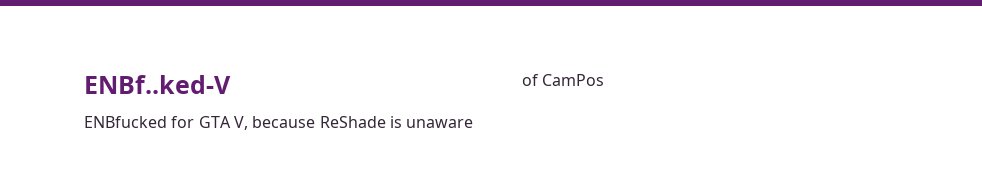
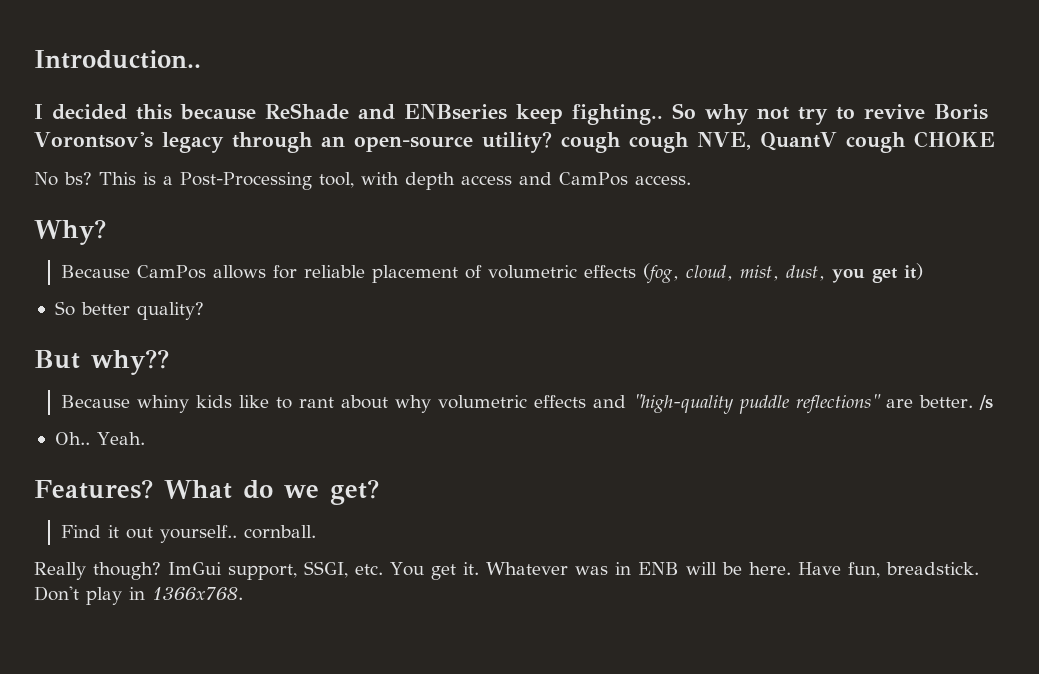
- ENBf..ked-V
- ENBfucked for GTA V, because ReShade is unaware of CamPos
+ Introduction..
+ I decided this because ReShade and ENBseries keep fighting.. So why not try to revive Boris Vorontsov's legacy through an open-source utility? cough cough NVE, QuantV cough CHOKE
+ No bs? This is a Post-Processing tool, with depth access and CamPos access.
+ Why?
+ Because CamPos allows for reliable placement of volumetric effects (fog, cloud, mist, dust, you get it)
+ So better quality?
+ But why??
+ Because whiny kids like to rant about why volumetric effects and "high-quality puddle reflections" are better. /s
+ Oh.. Yeah.
+ Features? What do we get?
+ Find it out yourself.. cornball.
+ Really though? ImGui support, SSGI, etc. You get it. Whatever was in ENB will be here. Have fun, breadstick. Don't play in 1366x768.

